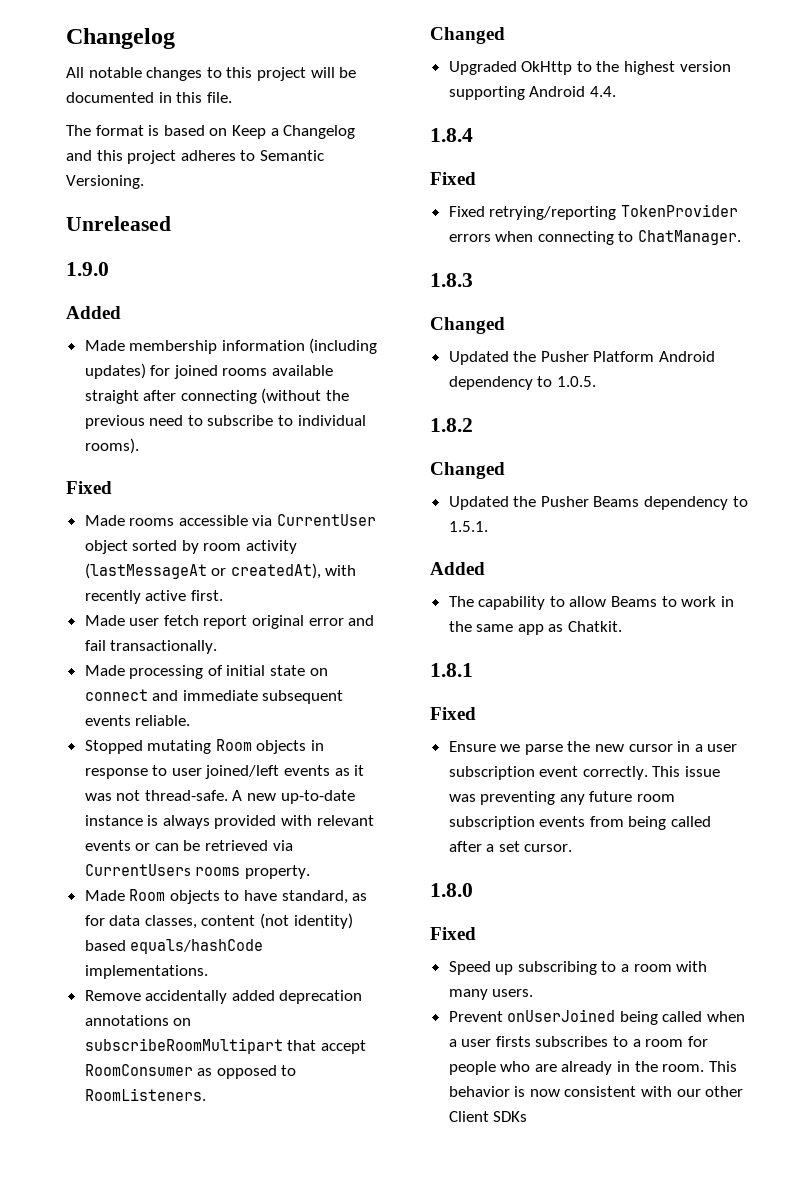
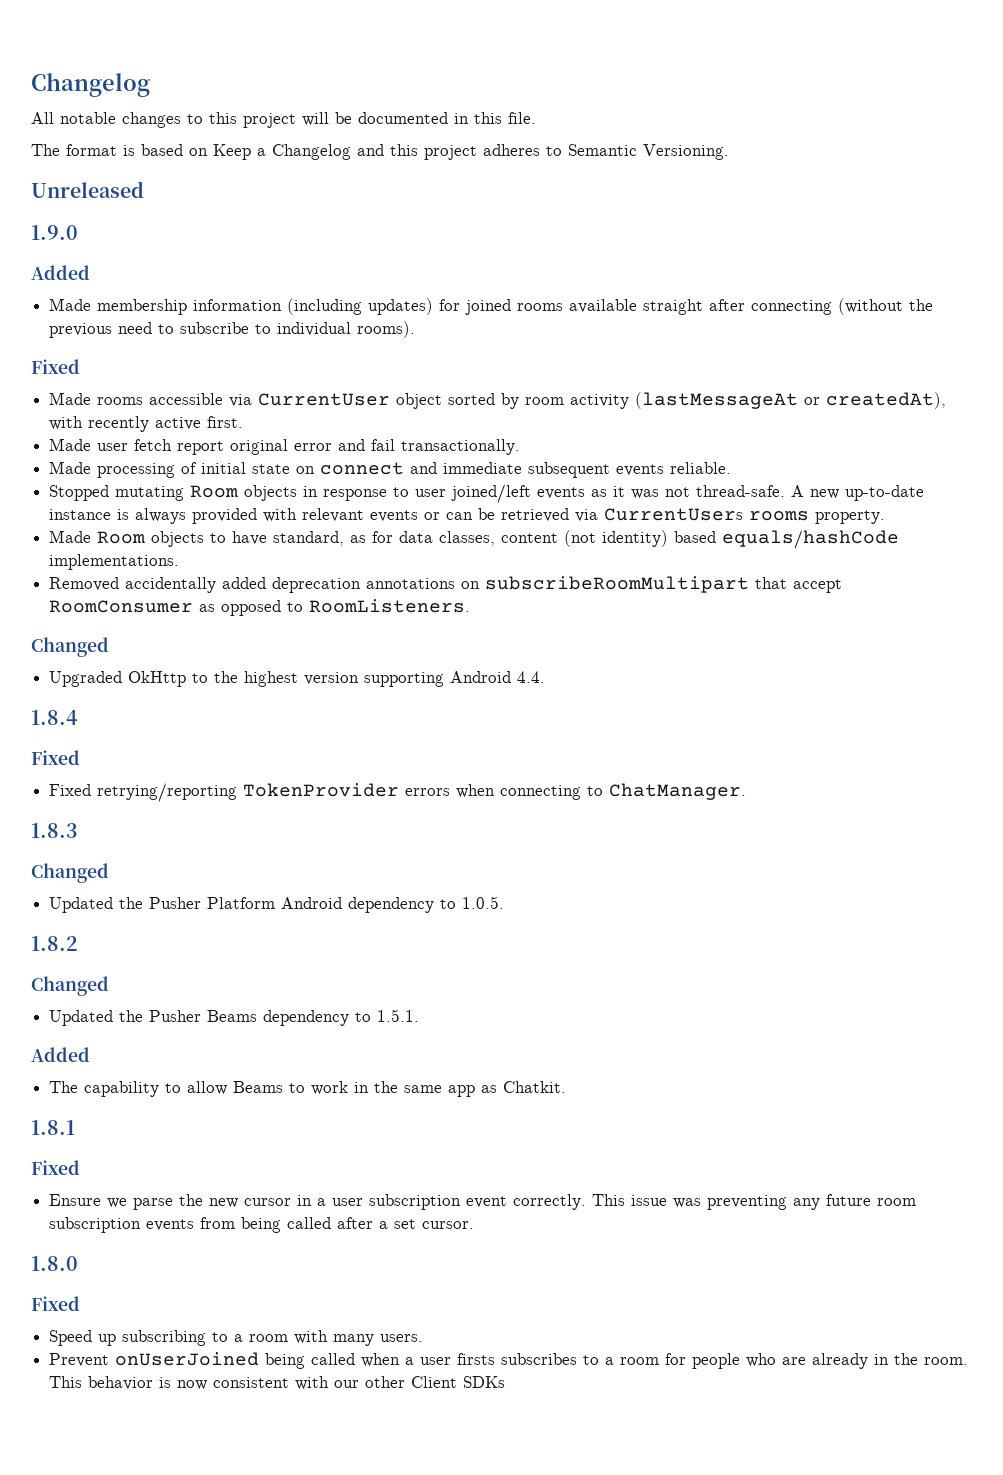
- Remove accidentally added deprecation annotations on subscribeRoomMultipart that accept RoomConsumer as opposed to RoomListeners.
+ Removed accidentally added deprecation annotations on subscribeRoomMultipart that accept RoomConsumer as opposed to RoomListeners.

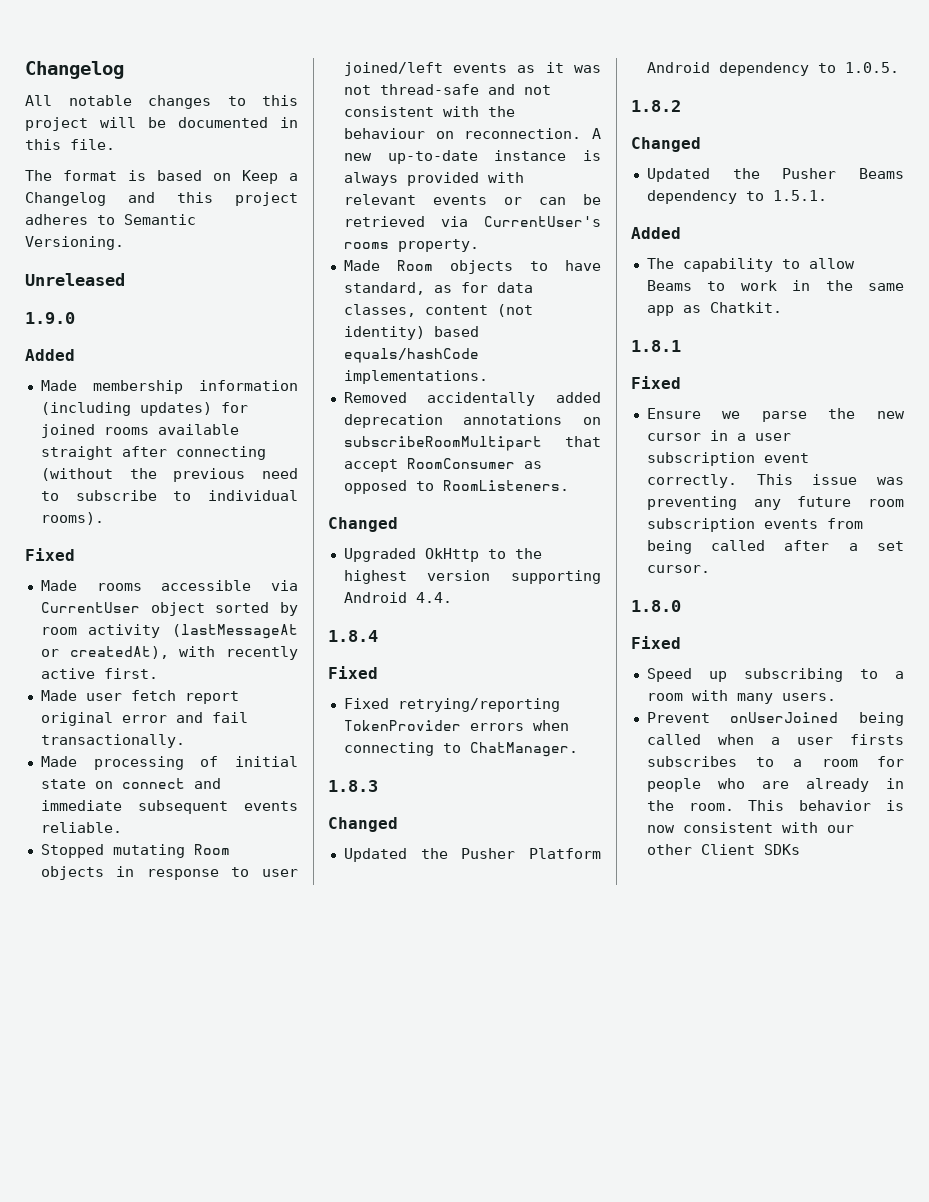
- Stopped mutating Room objects in response to user joined/left events as it was not thread-safe.
+ Stopped mutating Room objects in response to user joined/left events as it was not thread-safe and not consistent with the behaviour on reconnection.
- A new up-to-date instance is always provided with relevant events or can be retrieved via CurrentUsers rooms property.
+ A new up-to-date instance is always provided with relevant events or can be retrieved via CurrentUser's rooms property.

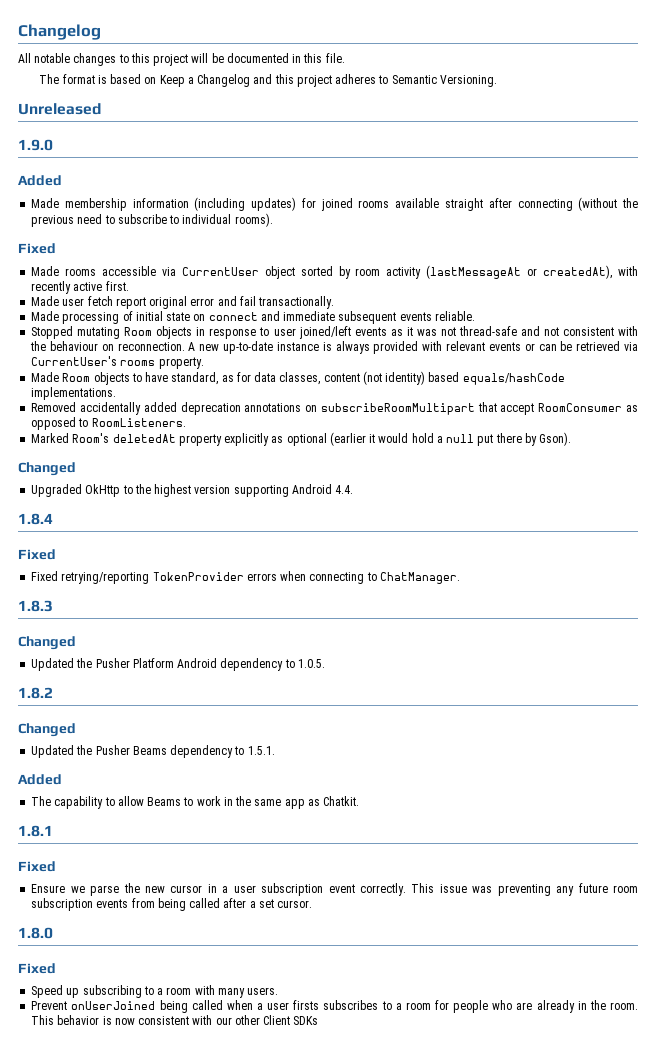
+ Marked Room's deletedAt property explicitly as optional (earlier it would hold a null put there by Gson).

